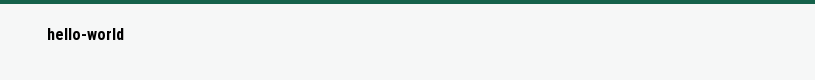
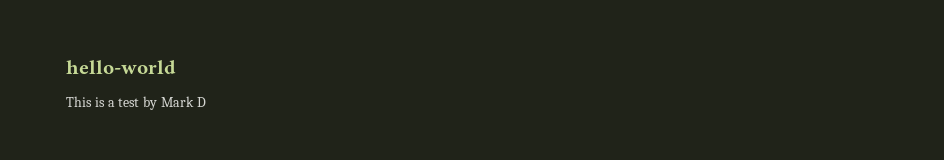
+ This is a test by Mark D

